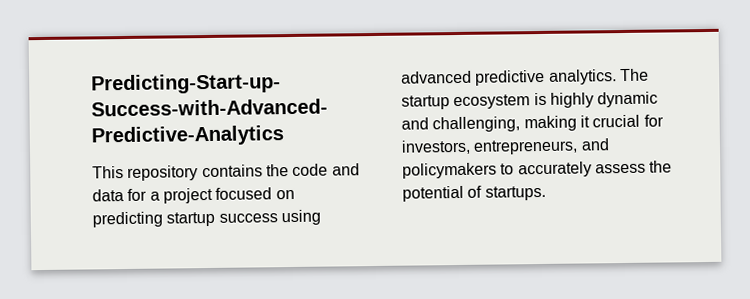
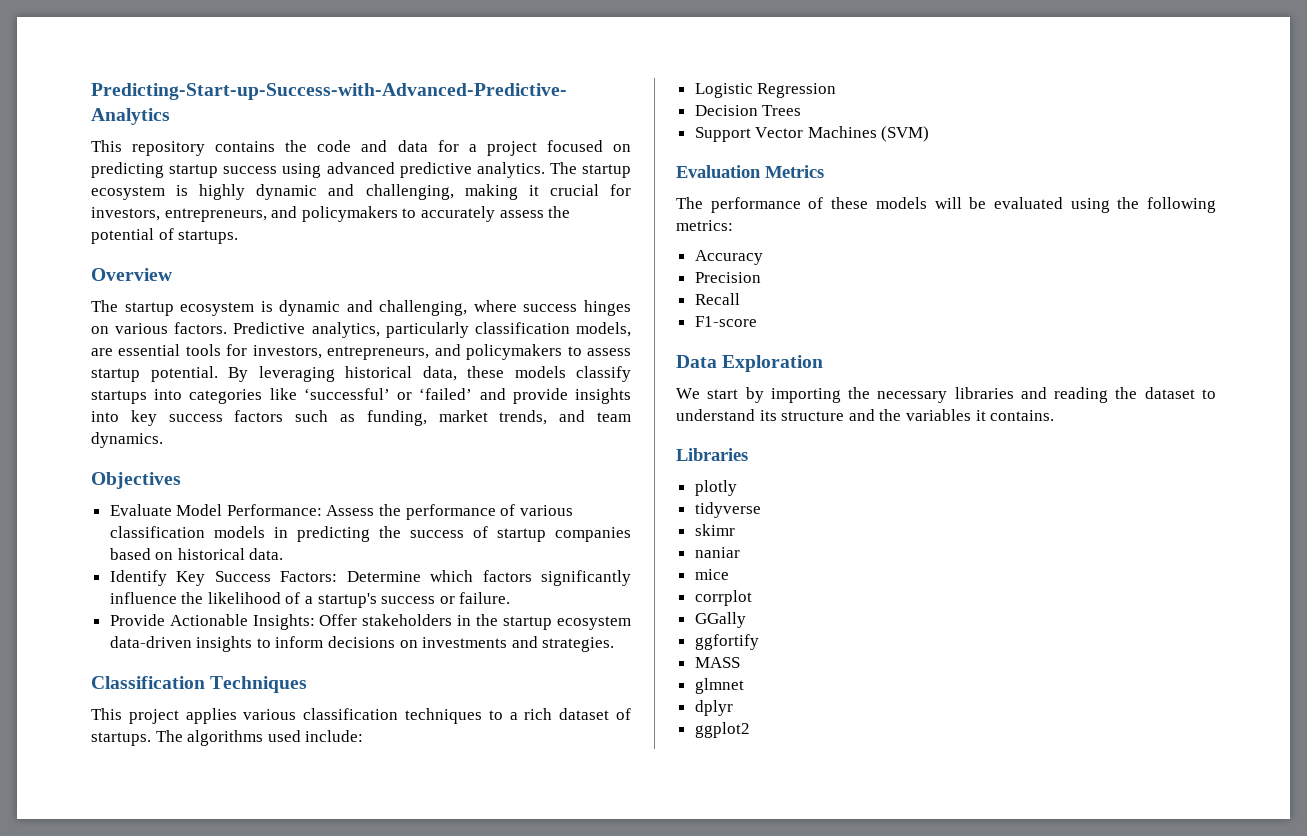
+ Overview
+ The startup ecosystem is dynamic and challenging, where success hinges on various factors. Predictive analytics, particularly classification models, are essential tools for investors, entrepreneurs, and policymakers to assess startup potential. By leveraging historical data, these models classify startups into categories like ‘successful’ or ‘failed’ and provide insights into key success factors such as funding, market trends, and team dynamics.
+ Objectives
+ Evaluate Model Performance: Assess the performance of various classification models in predicting the success of startup companies based on historical data.
+ Identify Key Success Factors: Determine which factors significantly influence the likelihood of a startup's success or failure.
+ Provide Actionable Insights: Offer stakeholders in the startup ecosystem data-driven insights to inform decisions on investments and strategies.
+ Classification Techniques
+ This project applies various classification techniques to a rich dataset of startups. The algorithms used include:
+ Logistic Regression
+ Decision Trees
+ Support Vector Machines (SVM)
+ Evaluation Metrics
+ The performance of these models will be evaluated using the following metrics:
+ Accuracy
+ Precision
+ Recall
+ F1-score
+ Data Exploration
+ We start by importing the necessary libraries and reading the dataset to understand its structure and the variables it contains.
+ Libraries
+ plotly
+ tidyverse
+ skimr
+ naniar
+ mice
+ corrplot
+ GGally
+ ggfortify
+ MASS
+ glmnet
+ dplyr
+ ggplot2

